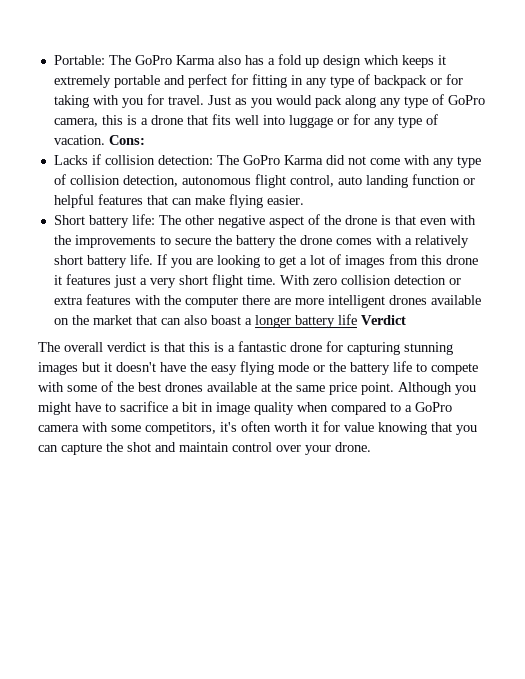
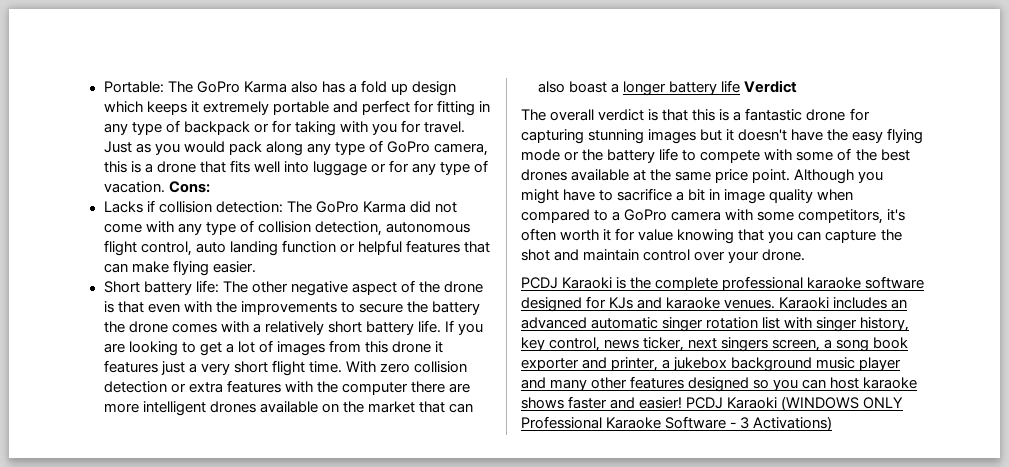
+ PCDJ Karaoki is the complete professional karaoke software designed for KJs and karaoke venues. Karaoki includes an advanced automatic singer rotation list with singer history, key control, news ticker, next singers screen, a song book exporter and printer, a jukebox background music player and many other features designed so you can host karaoke shows faster and easier! PCDJ Karaoki (WINDOWS ONLY Professional Karaoke Software - 3 Activations)

